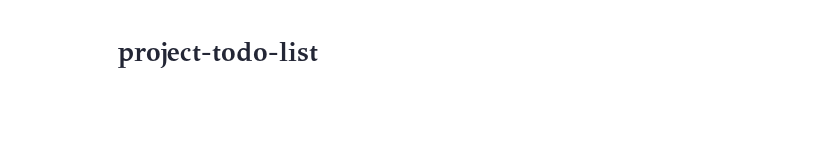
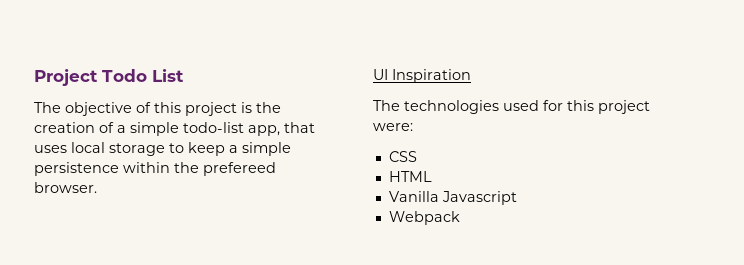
- project-todo-list
+ Project Todo List
+ The objective of this project is the creation of a simple todo-list app, that uses local storage to keep a simple persistence within the prefereed browser.
+ UI Inspiration
+ The technologies used for this project were:
+ CSS
+ HTML
+ Vanilla Javascript
+ Webpack

